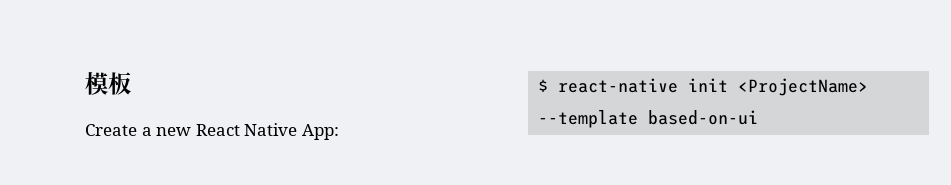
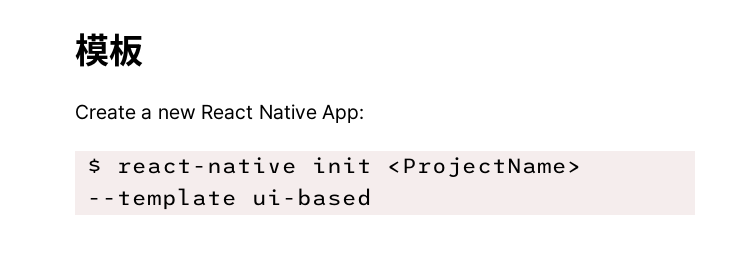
- $ react-native init <ProjectName> --template based-on-ui
+ $ react-native init <ProjectName> --template ui-based

